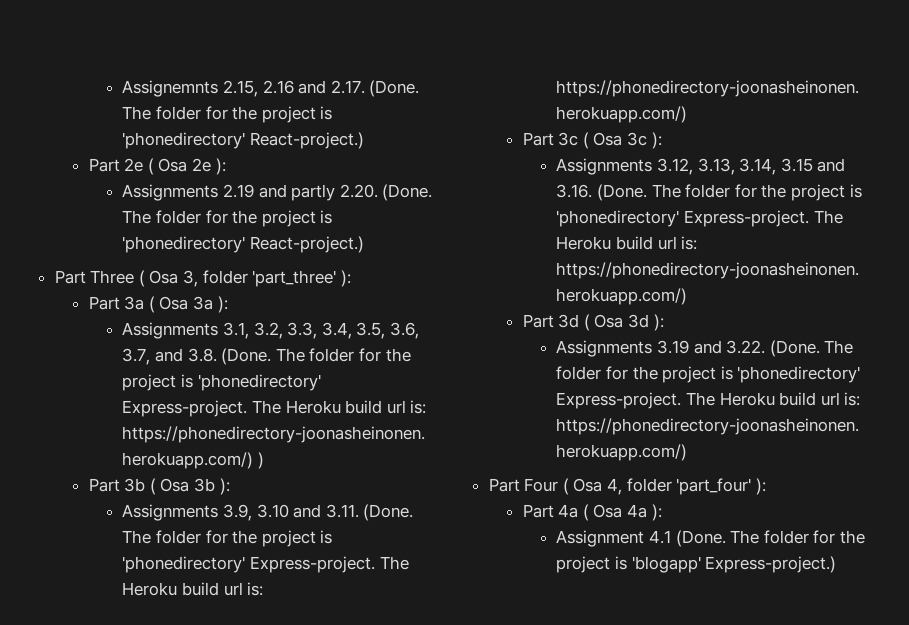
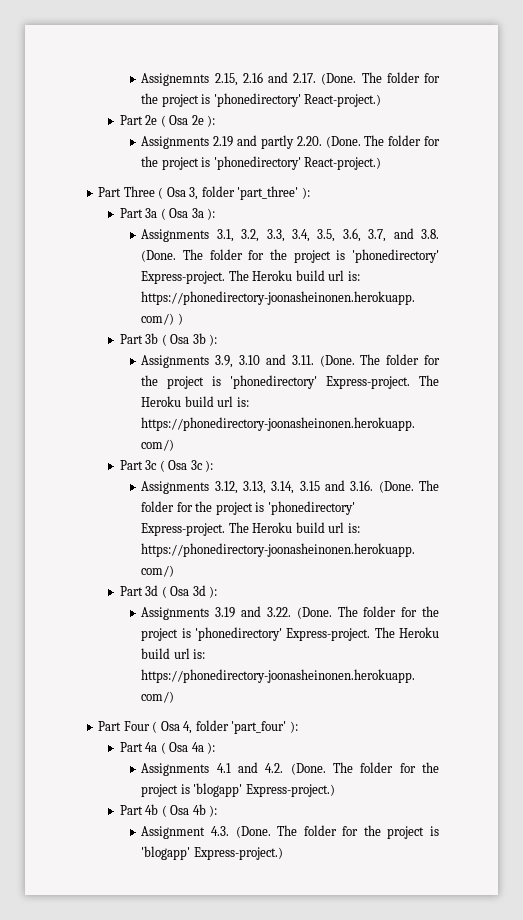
- Assignment 4.1 (Done. The folder for the project is 'blogapp' Express-project.)
+ Assignments 4.1 and 4.2. (Done. The folder for the project is 'blogapp' Express-project.)
+ Part 4b ( Osa 4b ):
+ Assignment 4.3. (Done. The folder for the project is 'blogapp' Express-project.)

